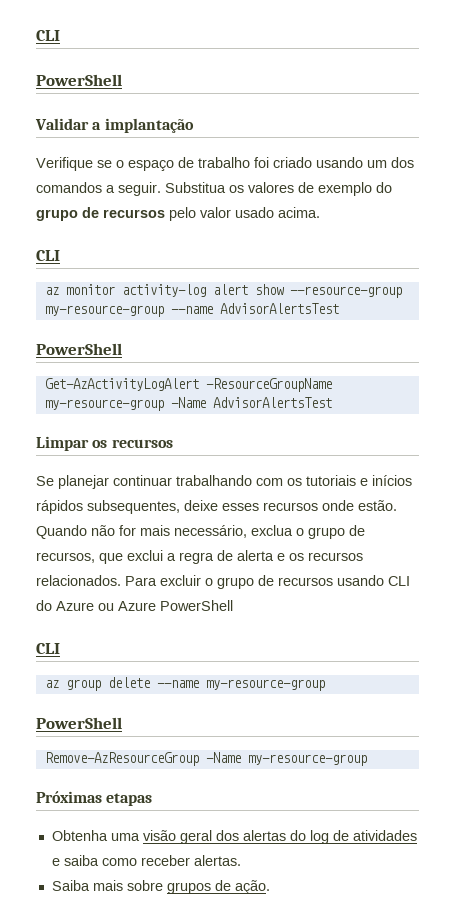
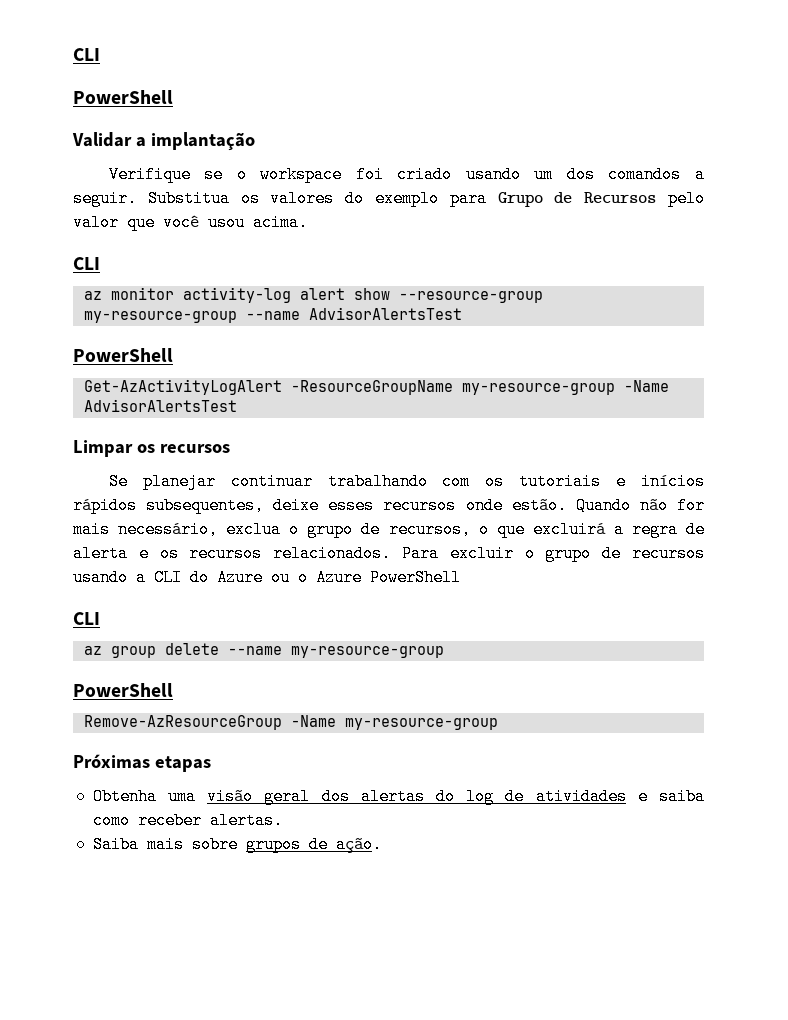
- Verifique se o espaço de trabalho foi criado usando um dos comandos a seguir.
+ Verifique se o workspace foi criado usando um dos comandos a seguir.
- Substitua os valores de exemplo do grupo de recursos pelo valor usado acima.
+ Substitua os valores do exemplo para Grupo de Recursos pelo valor que você usou acima.
- Quando não for mais necessário, exclua o grupo de recursos, que exclui a regra de alerta e os recursos relacionados.
+ Quando não for mais necessário, exclua o grupo de recursos, o que excluirá a regra de alerta e os recursos relacionados.
- Para excluir o grupo de recursos usando CLI do Azure ou Azure PowerShell
+ Para excluir o grupo de recursos usando a CLI do Azure ou o Azure PowerShell

